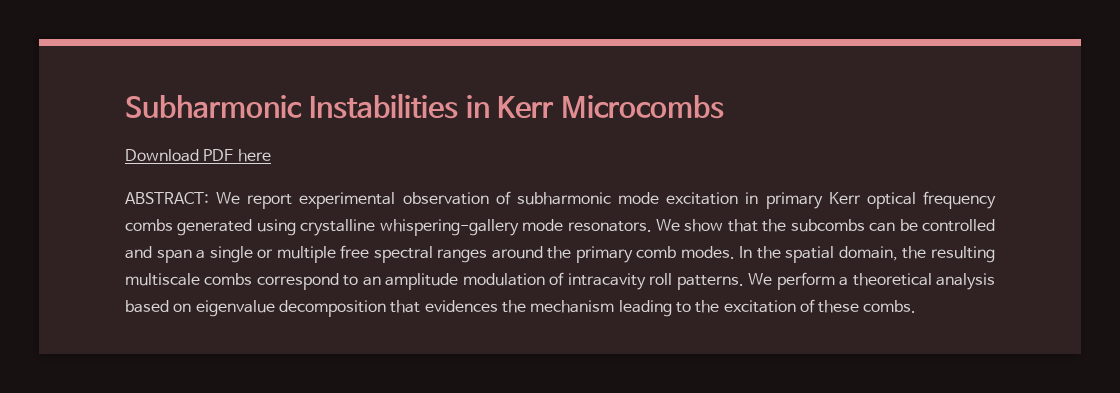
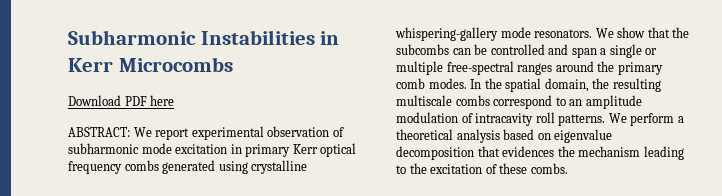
- We show that the subcombs can be controlled and span a single or multiple free spectral ranges around the primary comb modes.
+ We show that the subcombs can be controlled and span a single or multiple free-spectral ranges around the primary comb modes.

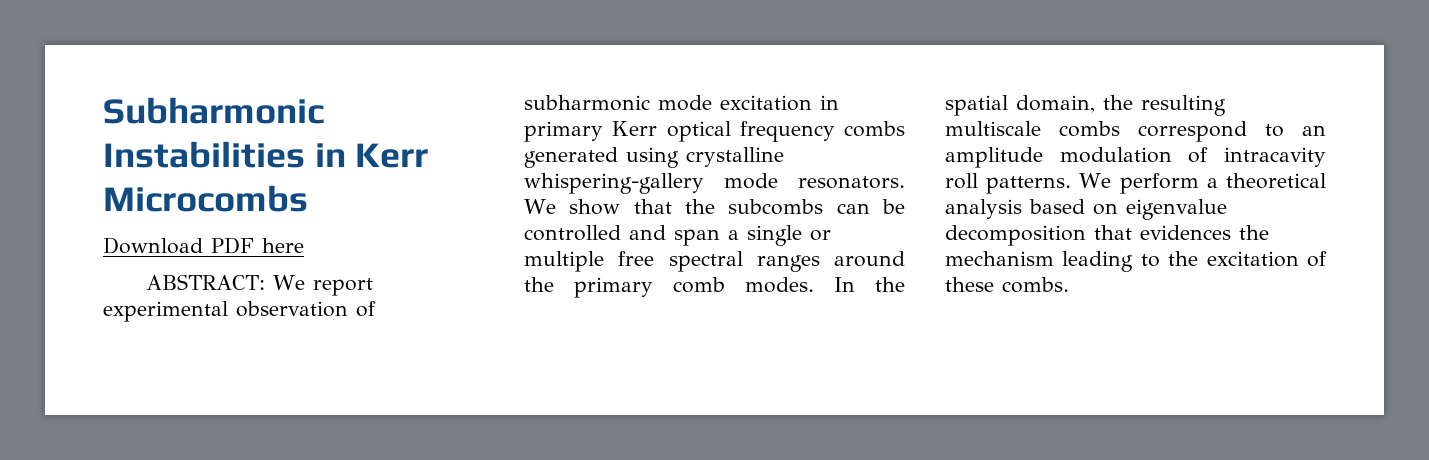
- We show that the subcombs can be controlled and span a single or multiple free-spectral ranges around the primary comb modes.
+ We show that the subcombs can be controlled and span a single or multiple free spectral ranges around the primary comb modes.

